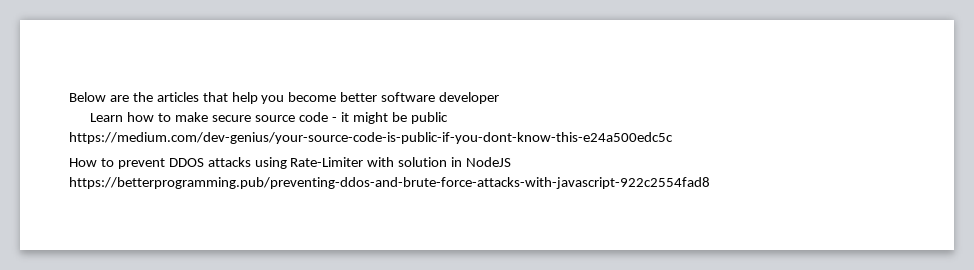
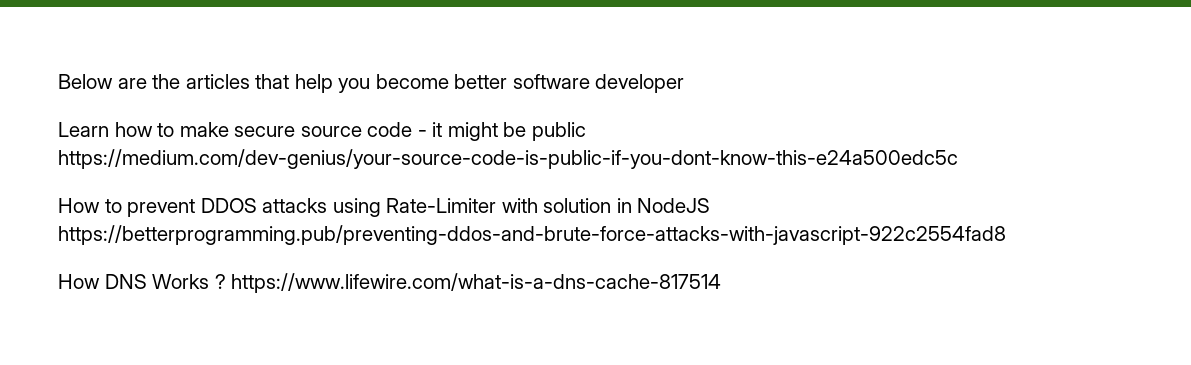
+ How DNS Works ? https://www.lifewire.com/what-is-a-dns-cache-817514

